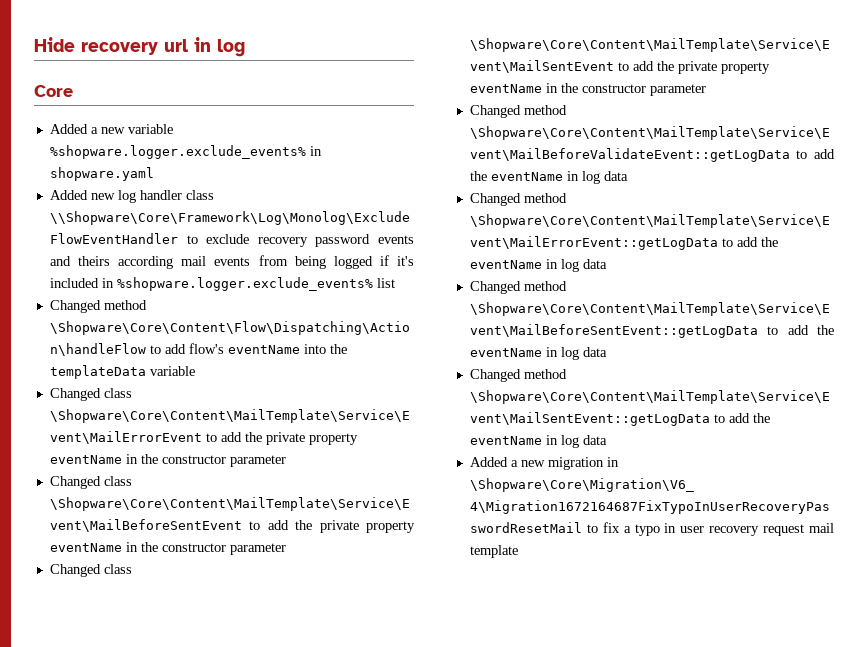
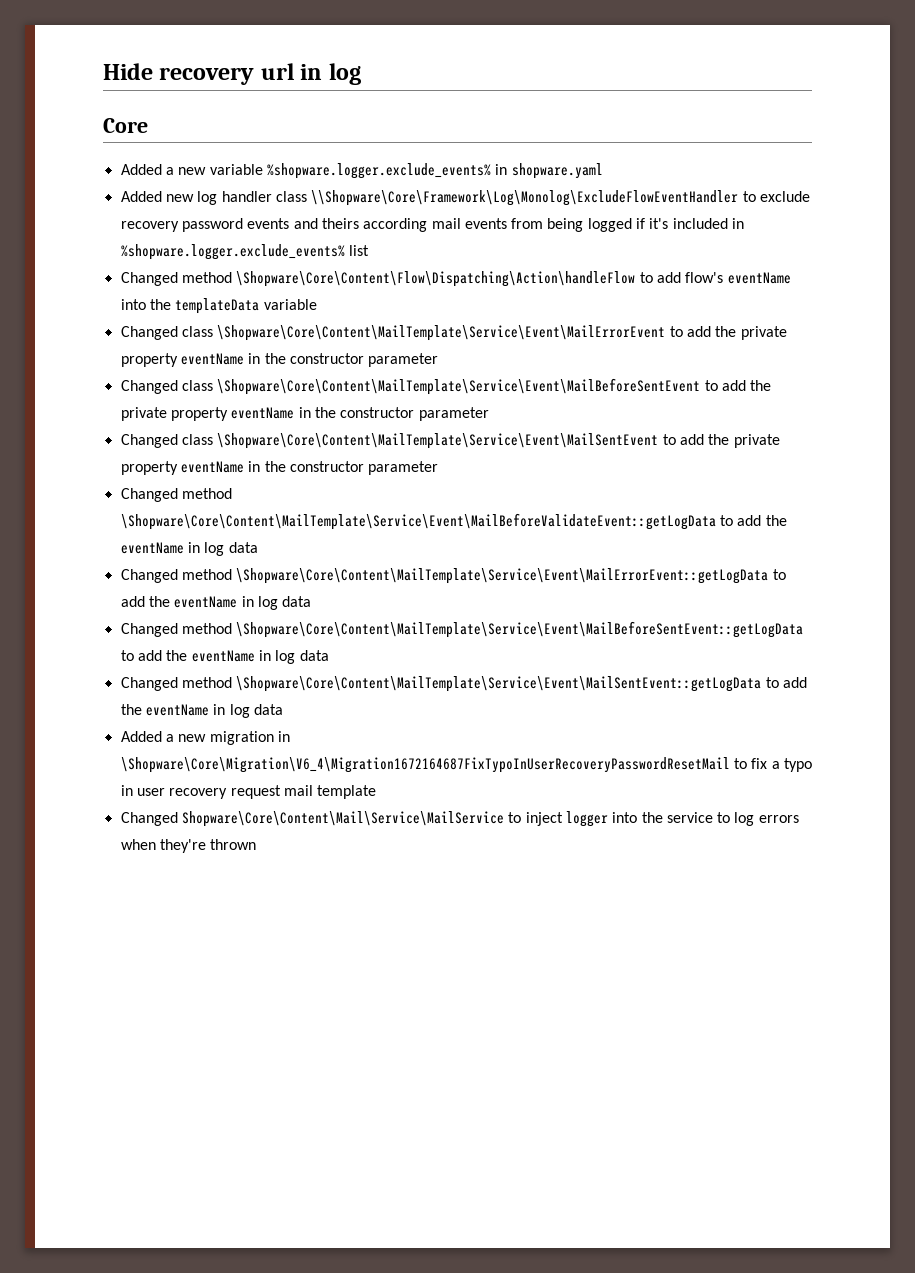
+ Changed Shopware\Core\Content\Mail\Service\MailService to inject logger into the service to log errors when they're thrown

